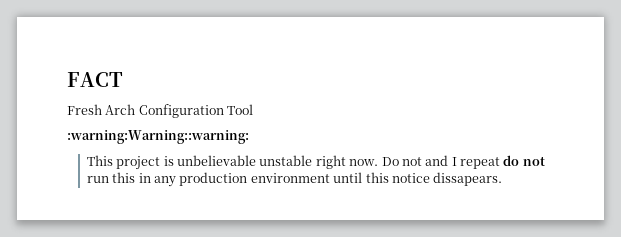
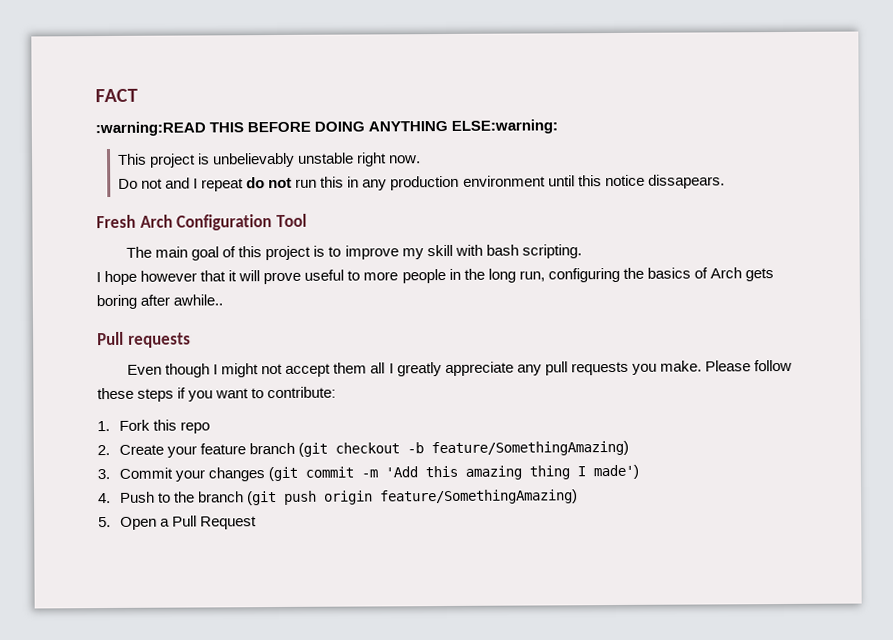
- Fresh Arch Configuration Tool
- :warning:Warning::warning:
+ :warning:READ THIS BEFORE DOING ANYTHING ELSE:warning:
- This project is unbelievable unstable right now. Do not and I repeat do not run this in any production environment until this notice dissapears.
+ This project is unbelievably unstable right now.
+ Do not and I repeat do not run this in any production environment until this notice dissapears.
+ Fresh Arch Configuration Tool
+ The main goal of this project is to improve my skill with bash scripting.
+ I hope however that it will prove useful to more people in the long run, configuring the basics of Arch gets boring after awhile..
+ Pull requests
+ Even though I might not accept them all I greatly appreciate any pull requests you make. Please follow these steps if you want to contribute:
+ 1. Fork this repo
+ 2. Create your feature branch (git checkout -b feature/SomethingAmazing)
+ 3. Commit your changes (git commit -m 'Add this amazing thing I made')
+ 4. Push to the branch (git push origin feature/SomethingAmazing)
+ 5. Open a Pull Request

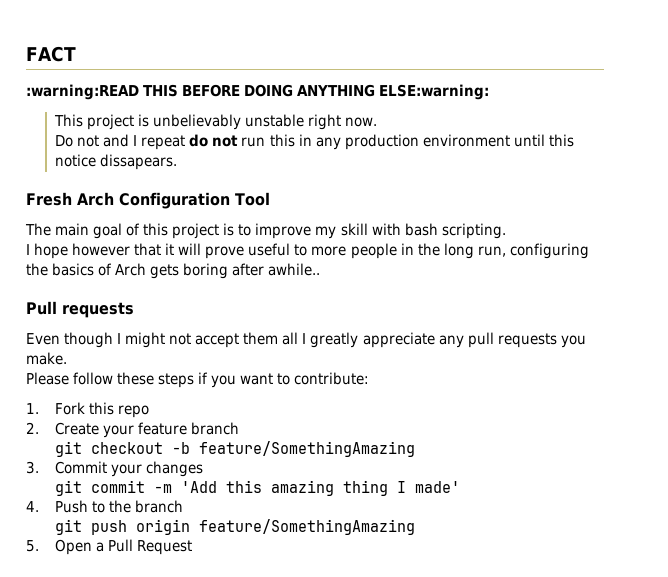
- Even though I might not accept them all I greatly appreciate any pull requests you make. Please follow these steps if you want to contribute:
+ Even though I might not accept them all I greatly appreciate any pull requests you make.
+ Please follow these steps if you want to contribute:
- 2. Create your feature branch (git checkout -b feature/SomethingAmazing)
+ 2. Create your feature branch
+ git checkout -b feature/SomethingAmazing
- 3. Commit your changes (git commit -m 'Add this amazing thing I made')
+ 3. Commit your changes
+ git commit -m 'Add this amazing thing I made'
- 4. Push to the branch (git push origin feature/SomethingAmazing)
+ 4. Push to the branch
+ git push origin feature/SomethingAmazing

